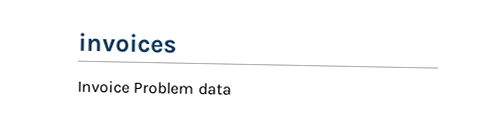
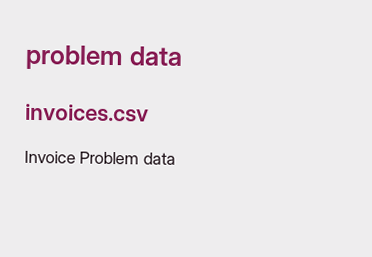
- invoices
+ problem data
+ invoices.csv

